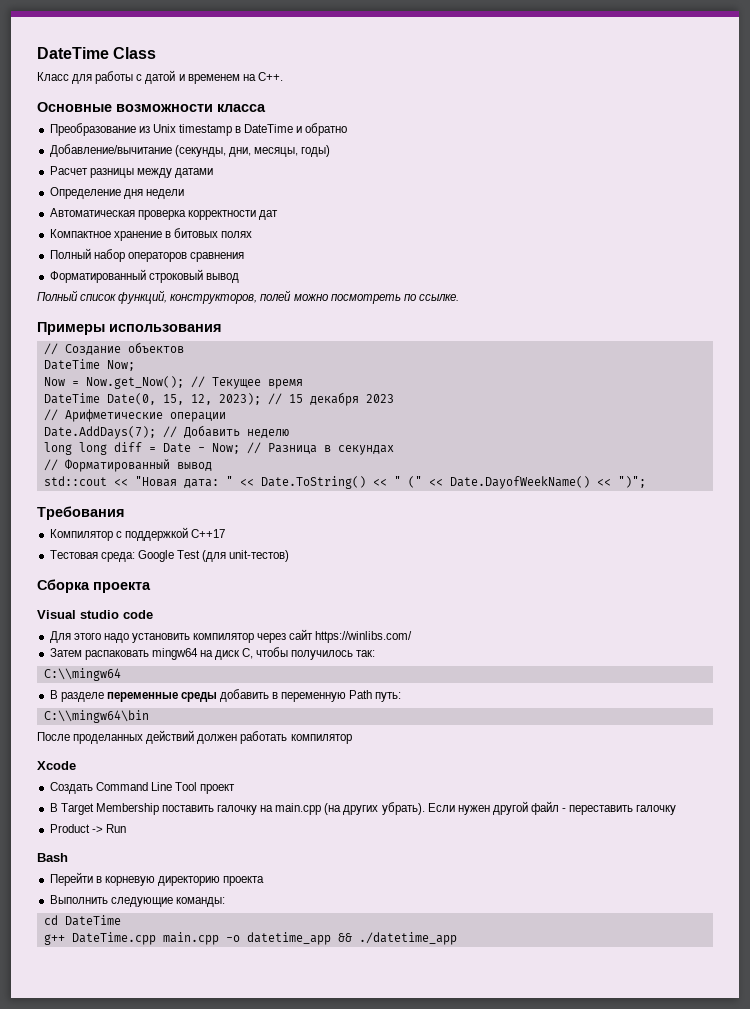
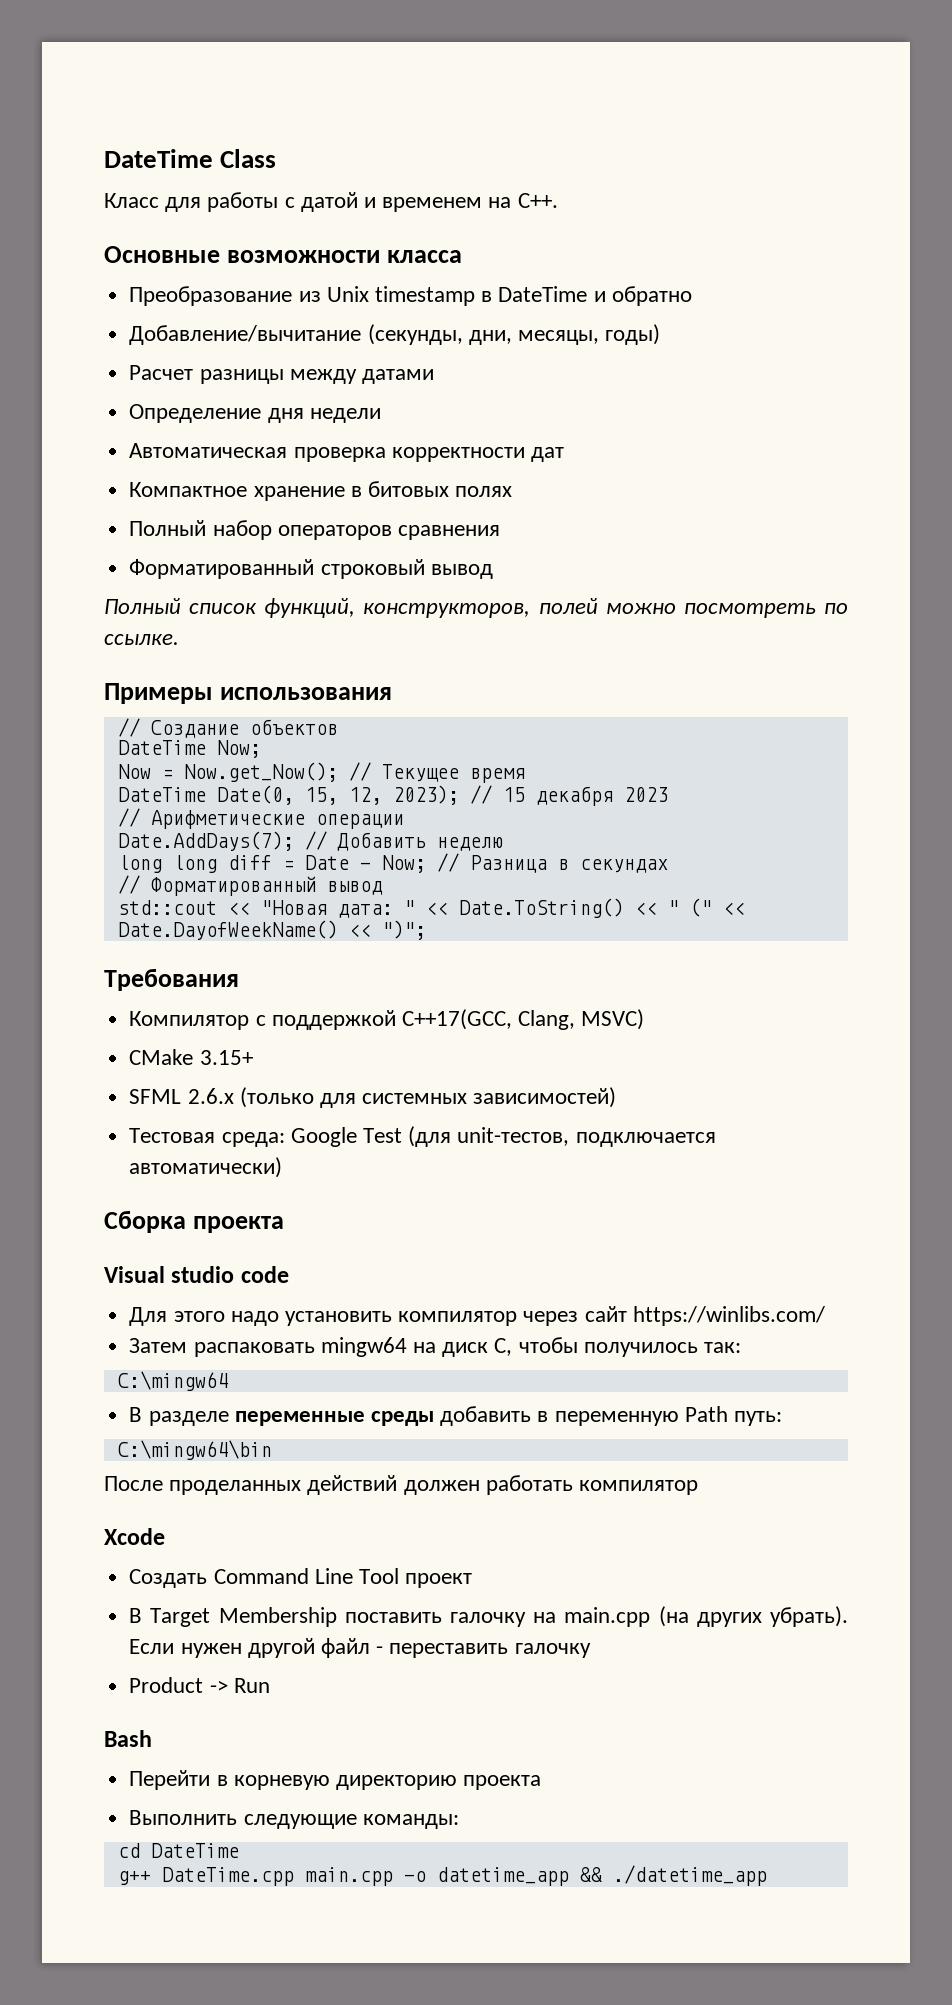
- Компилятор с поддержкой C++17
+ Компилятор с поддержкой C++17(GCC, Clang, MSVC)
+ CMake 3.15+
+ SFML 2.6.x (только для системных зависимостей)
- Тестовая среда: Google Test (для unit-тестов)
+ Тестовая среда: Google Test (для unit-тестов, подключается автоматически)
- C:\\mingw64
+ C:\mingw64
- C:\\mingw64\bin
+ C:\mingw64\bin

